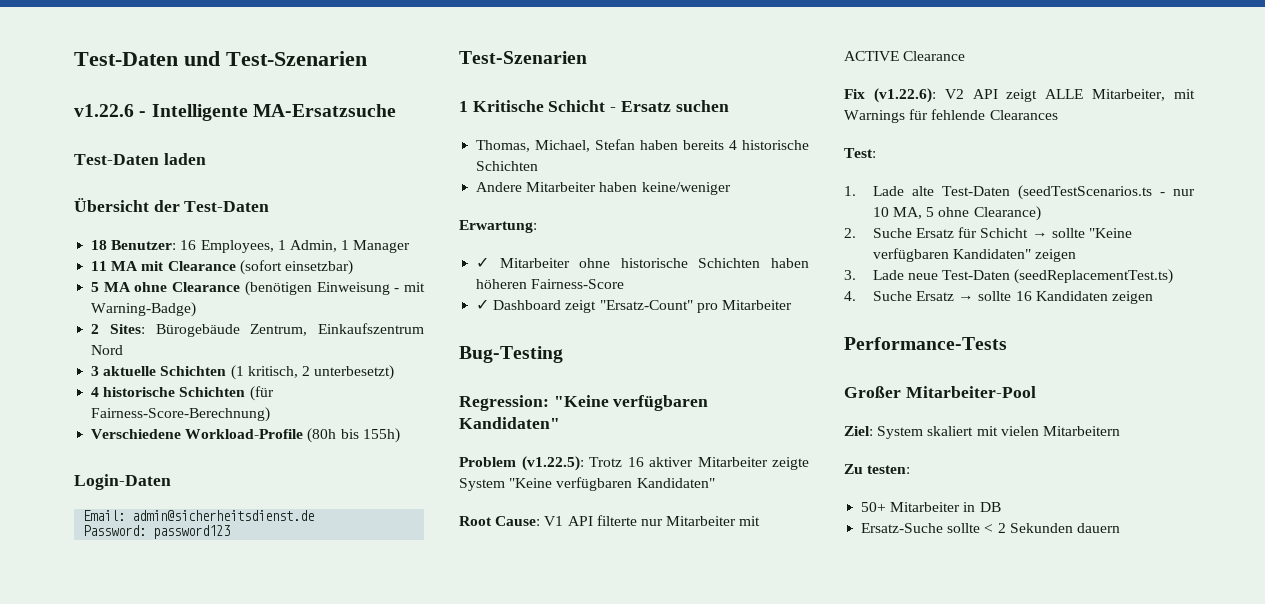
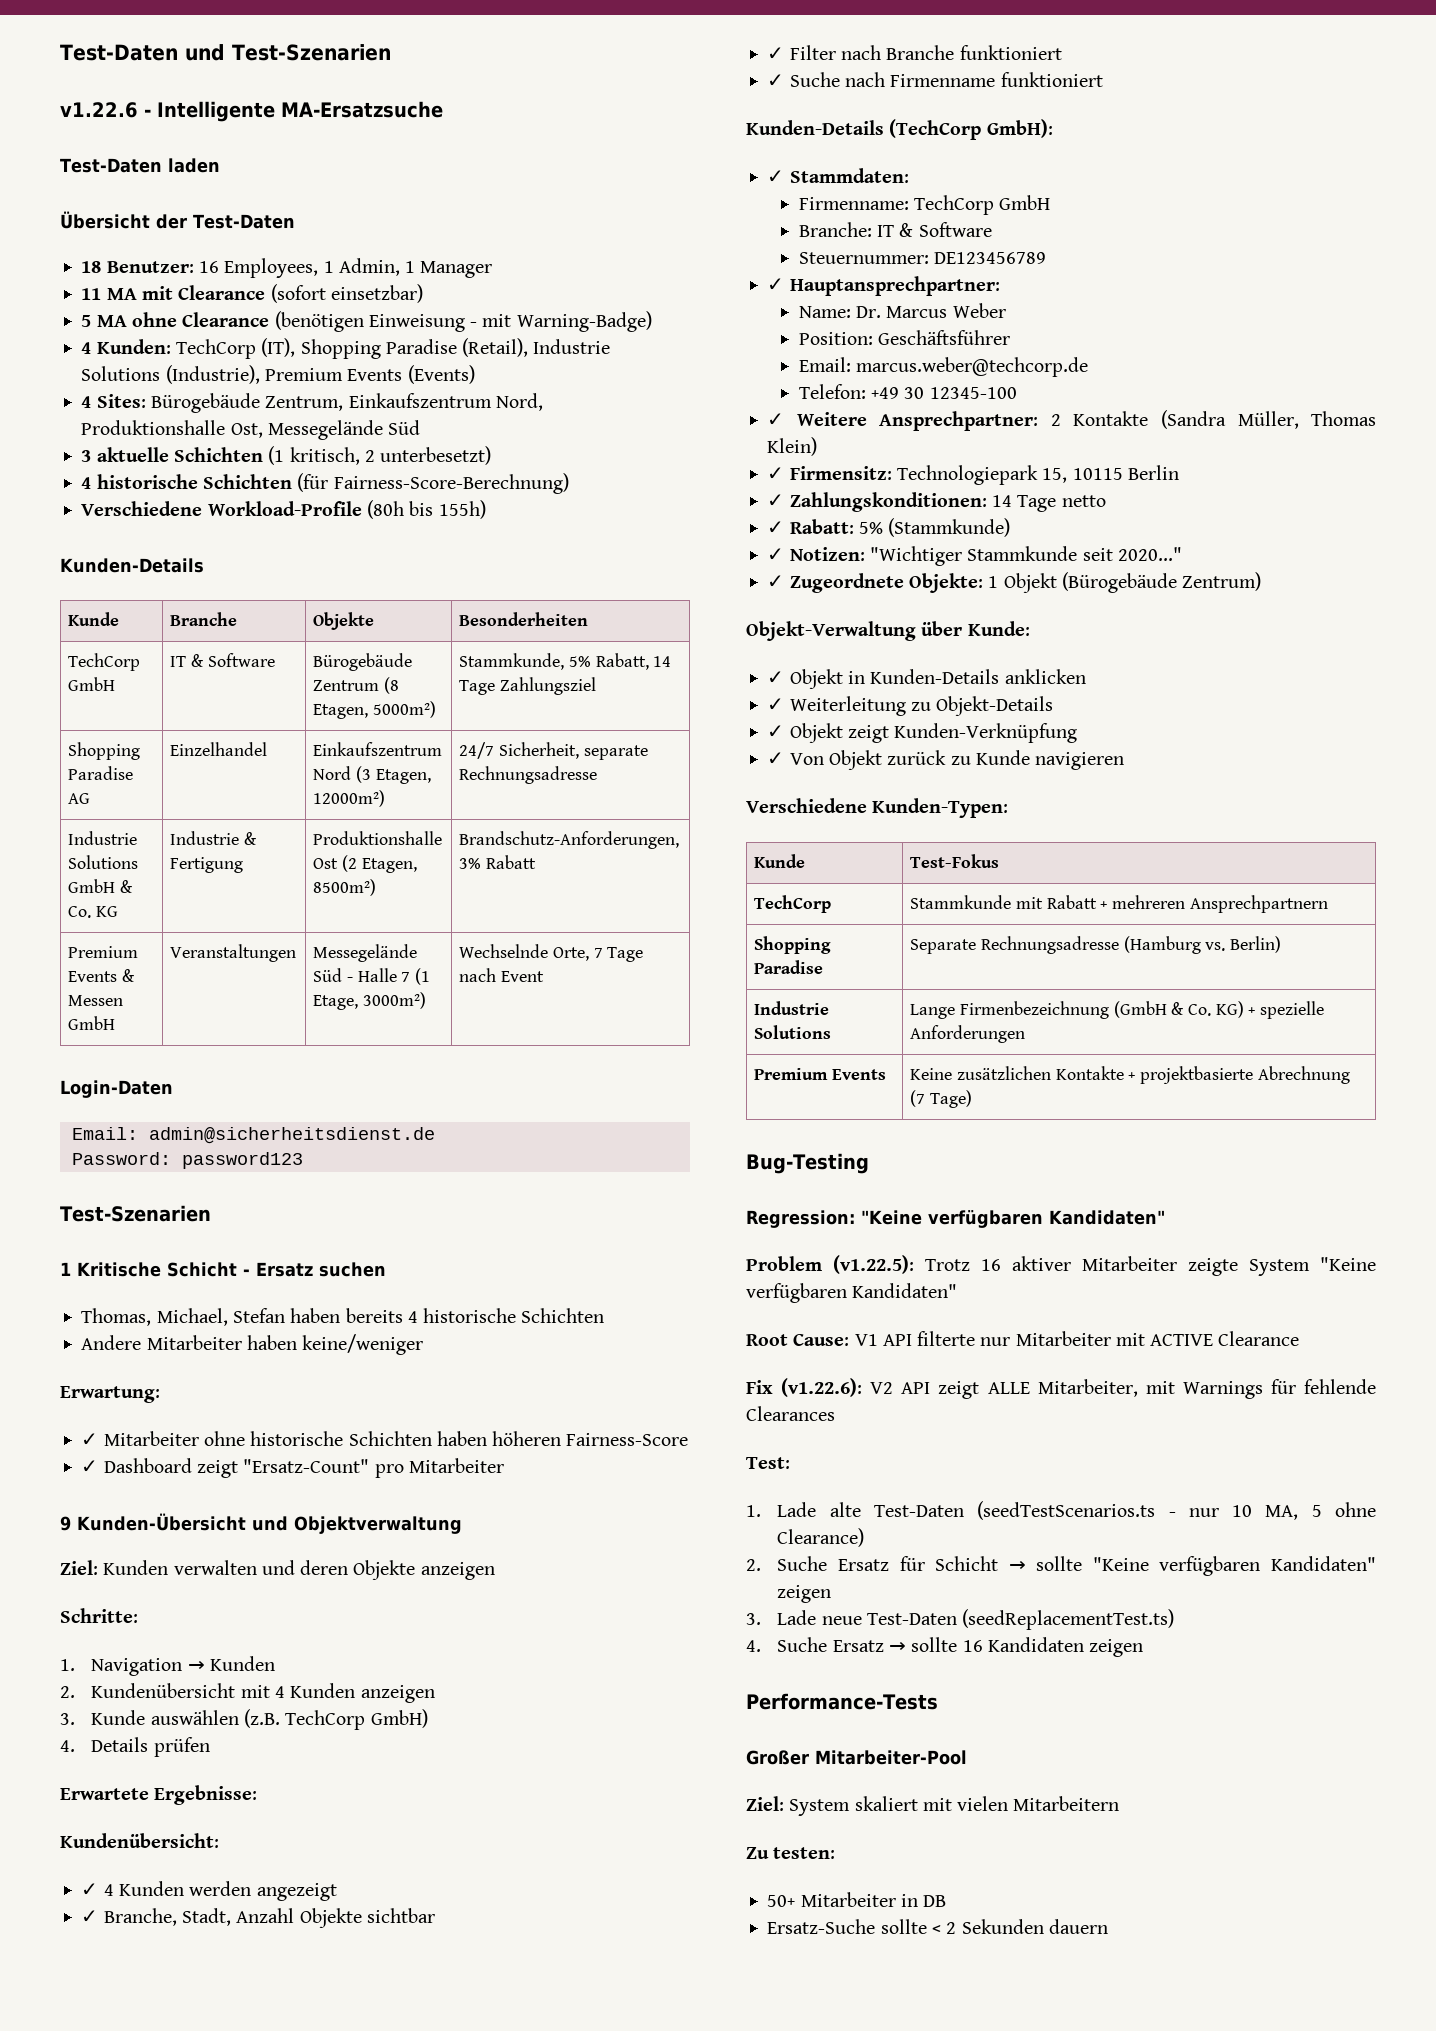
- 2 Sites: Bürogebäude Zentrum, Einkaufszentrum Nord
+ 4 Kunden: TechCorp (IT), Shopping Paradise (Retail), Industrie Solutions (Industrie), Premium Events (Events)
+ 4 Sites: Bürogebäude Zentrum, Einkaufszentrum Nord, Produktionshalle Ost, Messegelände Süd
  Verschiedene Workload-Profile (80h bis 155h)
+ Kunden-Details
+ Kunde | Branche | Objekte | Besonderheiten
+ TechCorp GmbH | IT & Software | Bürogebäude Zentrum (8 Etagen, 5000m²) | Stammkunde, 5% Rabatt, 14 Tage Zahlungsziel
+ Shopping Paradise AG | Einzelhandel | Einkaufszentrum Nord (3 Etagen, 12000m²) | 24/7 Sicherheit, separate Rechnungsadresse
+ Industrie Solutions GmbH & Co. KG | Industrie & Fertigung | Produktionshalle Ost (2 Etagen, 8500m²) | Brandschutz-Anforderungen, 3% Rabatt
+ Premium Events & Messen GmbH | Veranstaltungen | Messegelände Süd - Halle 7 (1 Etage, 3000m²) | Wechselnde Orte, 7 Tage nach Event
+ 9 Kunden-Übersicht und Objektverwaltung
+ Ziel: Kunden verwalten und deren Objekte anzeigen
+ Schritte:
+ 1. Navigation → Kunden
+ 2. Kundenübersicht mit 4 Kunden anzeigen
+ 3. Kunde auswählen (z.B. TechCorp GmbH)
+ 4. Details prüfen
+ Erwartete Ergebnisse:
+ Kundenübersicht:
+ ✓ 4 Kunden werden angezeigt
+ ✓ Branche, Stadt, Anzahl Objekte sichtbar
+ ✓ Filter nach Branche funktioniert
+ ✓ Suche nach Firmenname funktioniert
+ Kunden-Details (TechCorp GmbH):
+ ✓ Stammdaten:
+ Firmenname: TechCorp GmbH
+ Branche: IT & Software
+ Steuernummer: DE123456789
+ ✓ Hauptansprechpartner:
+ Name: Dr. Marcus Weber
+ Position: Geschäftsführer
+ Email: marcus.weber@techcorp.de
+ Telefon: +49 30 12345-100
+ ✓ Weitere Ansprechpartner: 2 Kontakte (Sandra Müller, Thomas Klein)
+ ✓ Firmensitz: Technologiepark 15, 10115 Berlin
+ ✓ Zahlungskonditionen: 14 Tage netto
+ ✓ Rabatt: 5% (Stammkunde)
+ ✓ Notizen: "Wichtiger Stammkunde seit 2020..."
+ ✓ Zugeordnete Objekte: 1 Objekt (Bürogebäude Zentrum)
+ Objekt-Verwaltung über Kunde:
+ ✓ Objekt in Kunden-Details anklicken
+ ✓ Weiterleitung zu Objekt-Details
+ ✓ Objekt zeigt Kunden-Verknüpfung
+ ✓ Von Objekt zurück zu Kunde navigieren
+ Verschiedene Kunden-Typen:
+ Kunde | Test-Fokus
+ TechCorp | Stammkunde mit Rabatt + mehreren Ansprechpartnern
+ Shopping Paradise | Separate Rechnungsadresse (Hamburg vs. Berlin)
+ Industrie Solutions | Lange Firmenbezeichnung (GmbH & Co. KG) + spezielle Anforderungen
+ Premium Events | Keine zusätzlichen Kontakte + projektbasierte Abrechnung (7 Tage)

